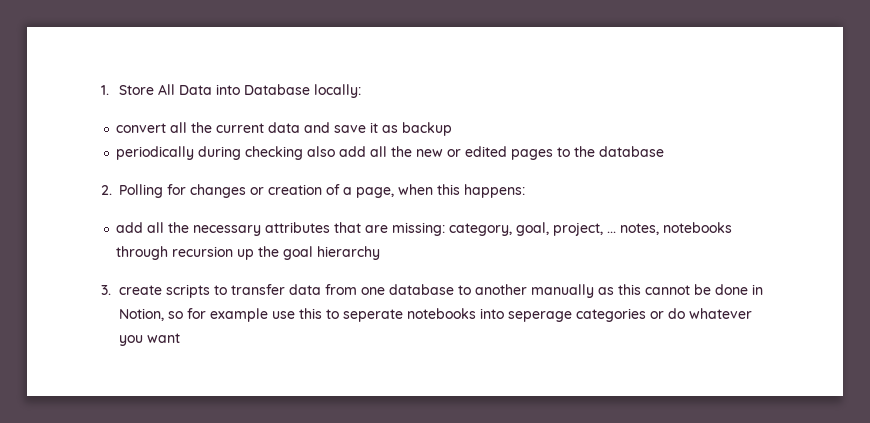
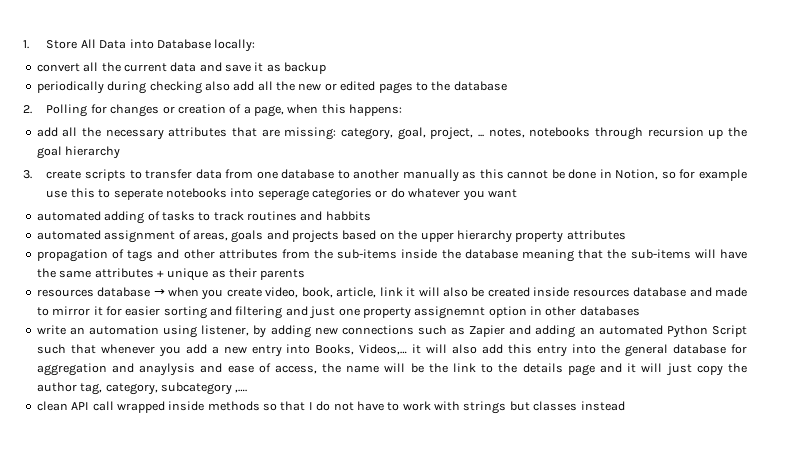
+ automated adding of tasks to track routines and habbits
+ automated assignment of areas, goals and projects based on the upper hierarchy property attributes
+ propagation of tags and other attributes from the sub-items inside the database meaning that the sub-items will have the same attributes + unique as their parents
+ resources database → when you create video, book, article, link it will also be created inside resources database and made to mirror it for easier sorting and filtering and just one property assignemnt option in other databases
+ write an automation using listener, by adding new connections such as Zapier and adding an automated Python Script such that whenever you add a new entry into Books, Videos,… it will also add this entry into the general database for aggregation and anaylysis and ease of access, the name will be the link to the details page and it will just copy the author tag, category, subcategory ,….
+ clean API call wrapped inside methods so that I do not have to work with strings but classes instead

